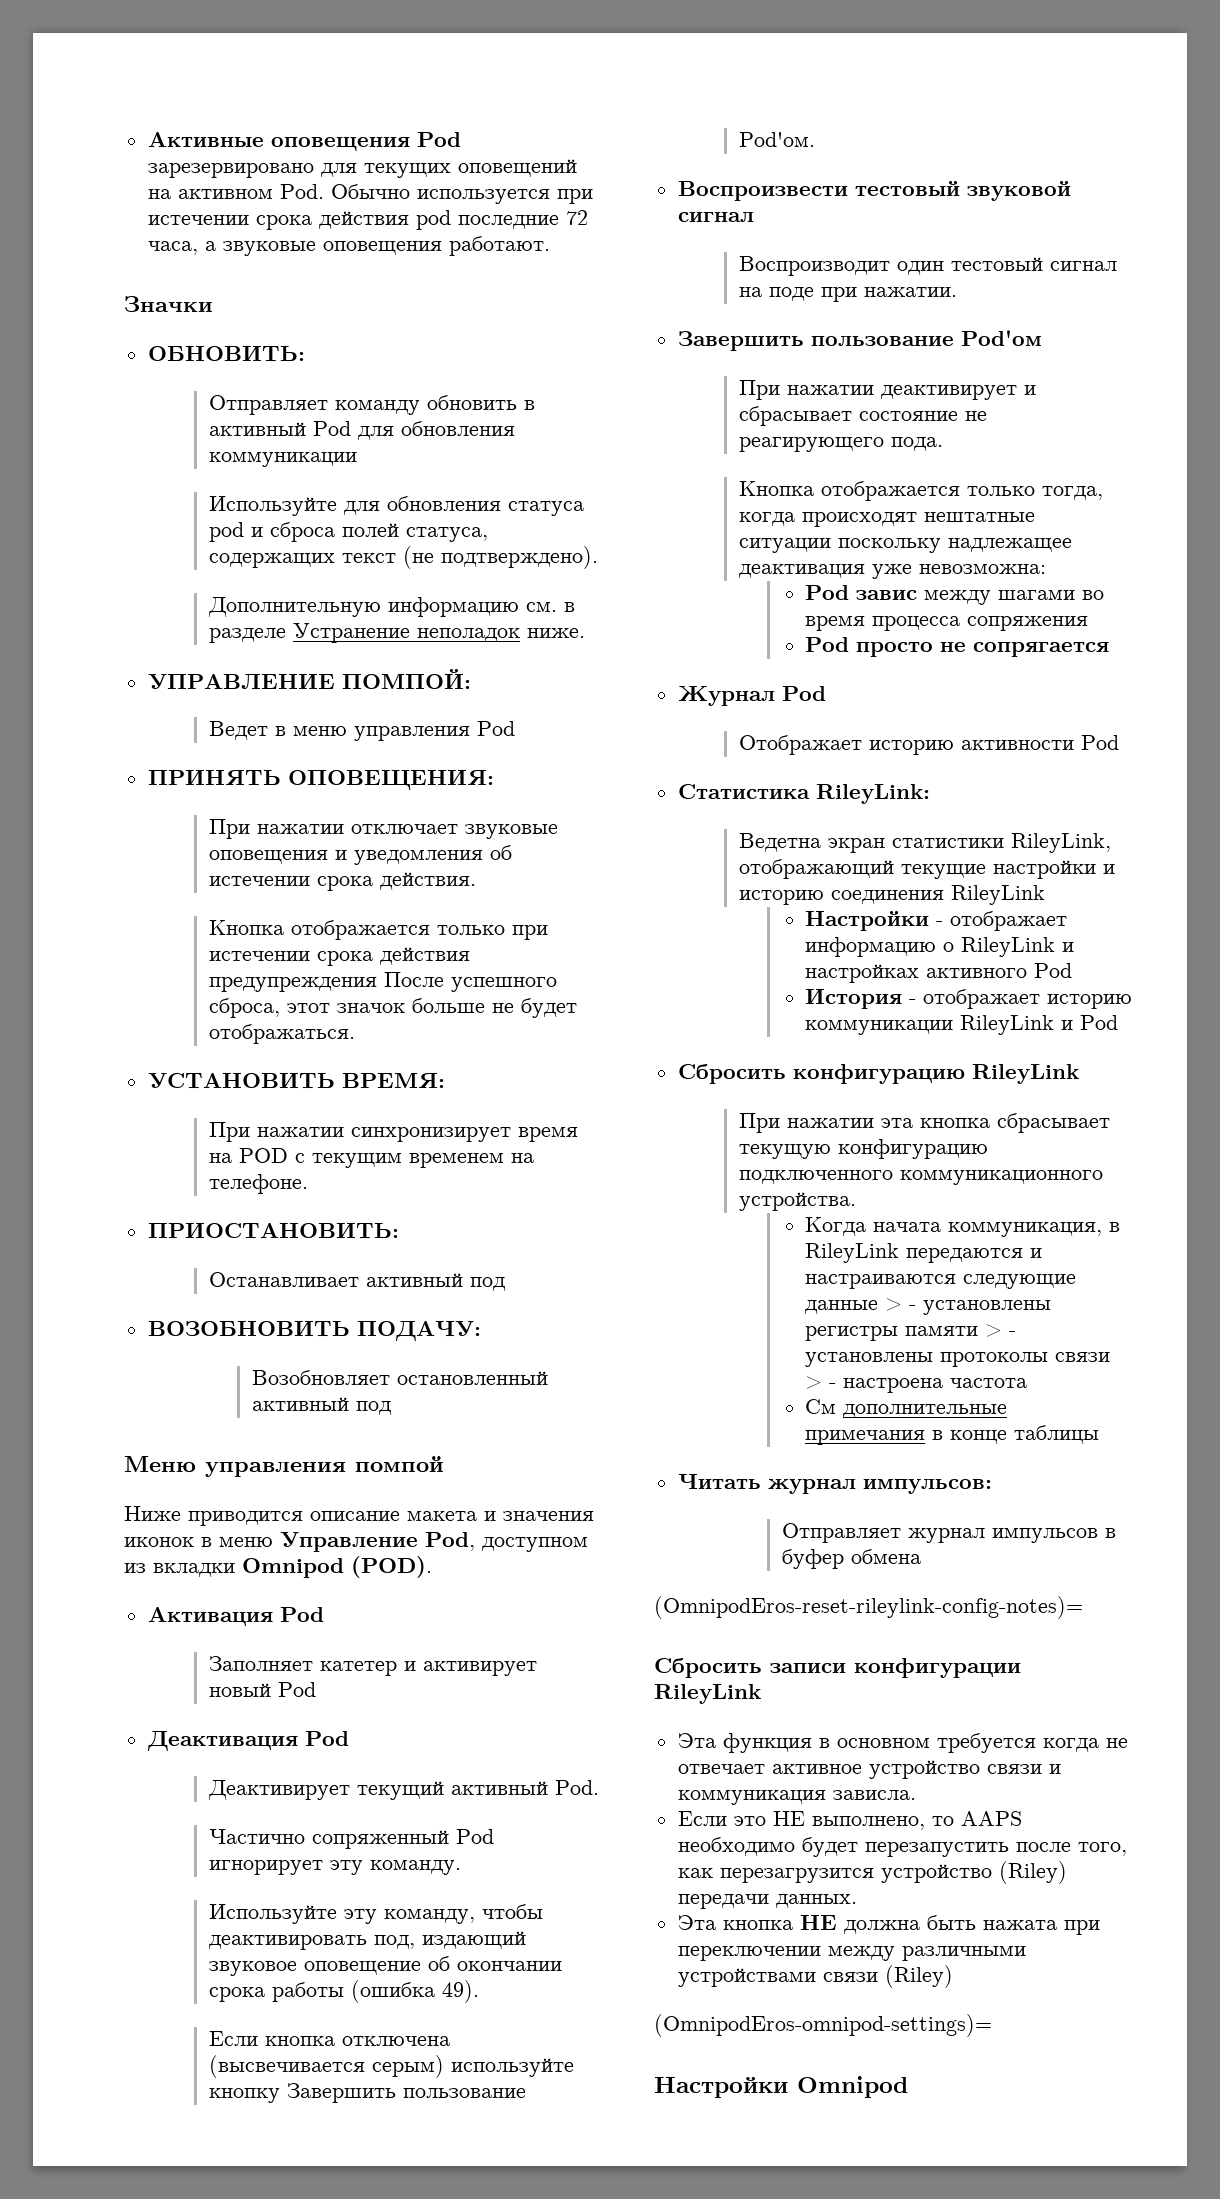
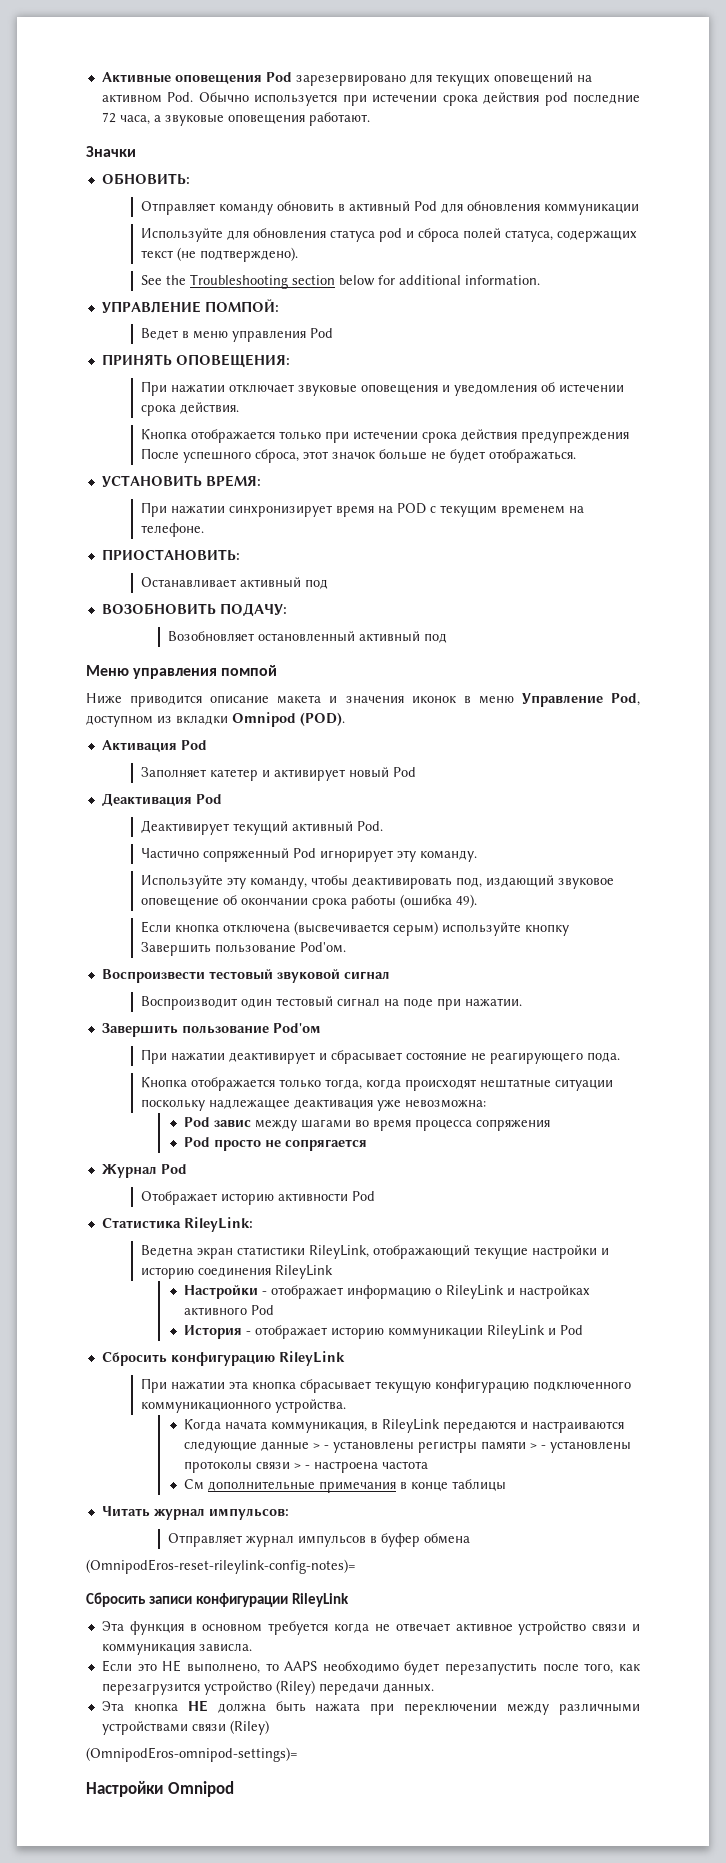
- Дополнительную информацию см. в разделе Устранение неполадок ниже.
+ See the Troubleshooting section below for additional information.

